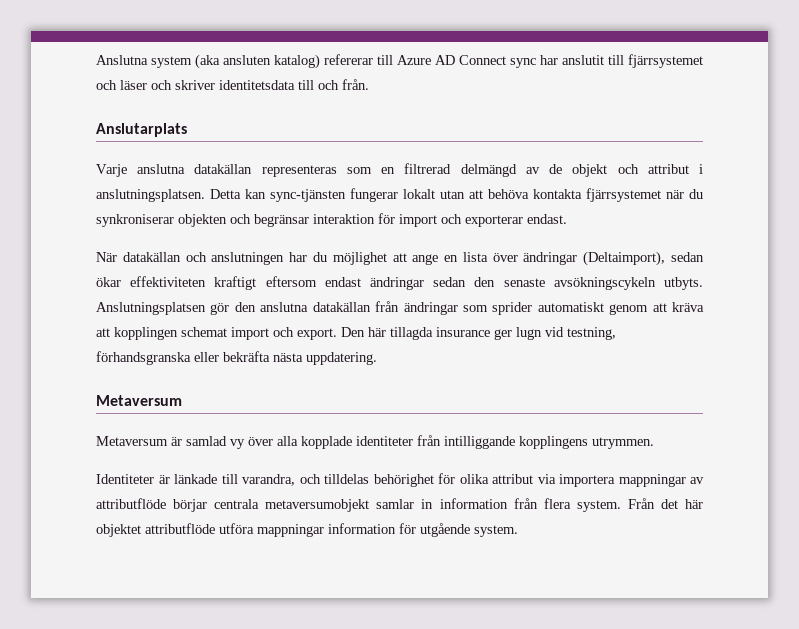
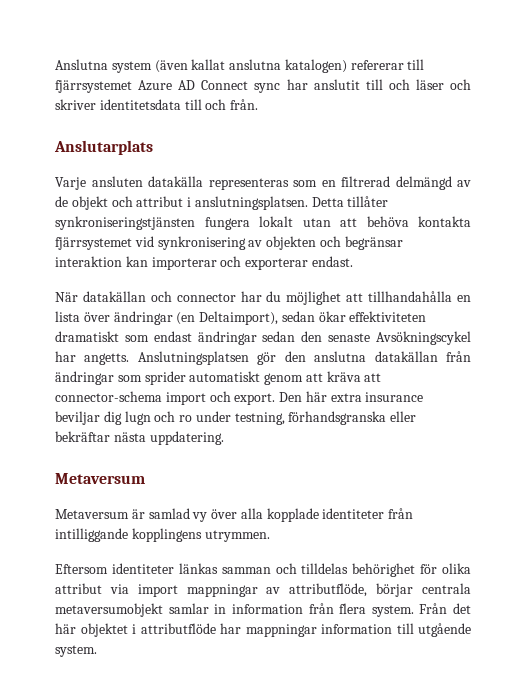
- Anslutna system (aka ansluten katalog) refererar till Azure AD Connect sync har anslutit till fjärrsystemet och läser och skriver identitetsdata till och från.
+ Anslutna system (även kallat anslutna katalogen) refererar till fjärrsystemet Azure AD Connect sync har anslutit till och läser och skriver identitetsdata till och från.
- Varje anslutna datakällan representeras som en filtrerad delmängd av de objekt och attribut i anslutningsplatsen.
+ Varje ansluten datakälla representeras som en filtrerad delmängd av de objekt och attribut i anslutningsplatsen.
- Detta kan sync-tjänsten fungerar lokalt utan att behöva kontakta fjärrsystemet när du synkroniserar objekten och begränsar interaktion för import och exporterar endast.
+ Detta tillåter synkroniseringstjänsten fungera lokalt utan att behöva kontakta fjärrsystemet vid synkronisering av objekten och begränsar interaktion kan importerar och exporterar endast.
- När datakällan och anslutningen har du möjlighet att ange en lista över ändringar (Deltaimport), sedan ökar effektiviteten kraftigt eftersom endast ändringar sedan den senaste avsökningscykeln utbyts.
+ När datakällan och connector har du möjlighet att tillhandahålla en lista över ändringar (en Deltaimport), sedan ökar effektiviteten dramatiskt som endast ändringar sedan den senaste Avsökningscykel har angetts.
- Anslutningsplatsen gör den anslutna datakällan från ändringar som sprider automatiskt genom att kräva att kopplingen schemat import och export.
+ Anslutningsplatsen gör den anslutna datakällan från ändringar som sprider automatiskt genom att kräva att connector-schema import och export.
- Den här tillagda insurance ger lugn vid testning, förhandsgranska eller bekräfta nästa uppdatering.
+ Den här extra insurance beviljar dig lugn och ro under testning, förhandsgranska eller bekräftar nästa uppdatering.
- Identiteter är länkade till varandra, och tilldelas behörighet för olika attribut via importera mappningar av attributflöde börjar centrala metaversumobjekt samlar in information från flera system.
+ Eftersom identiteter länkas samman och tilldelas behörighet för olika attribut via import mappningar av attributflöde, börjar centrala metaversumobjekt samlar in information från flera system.
- Från det här objektet attributflöde utföra mappningar information för utgående system.
+ Från det här objektet i attributflöde har mappningar information till utgående system.

